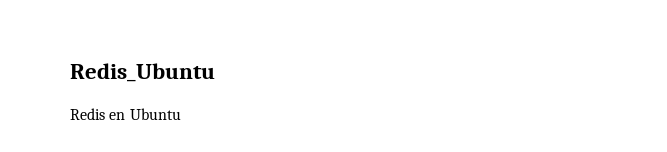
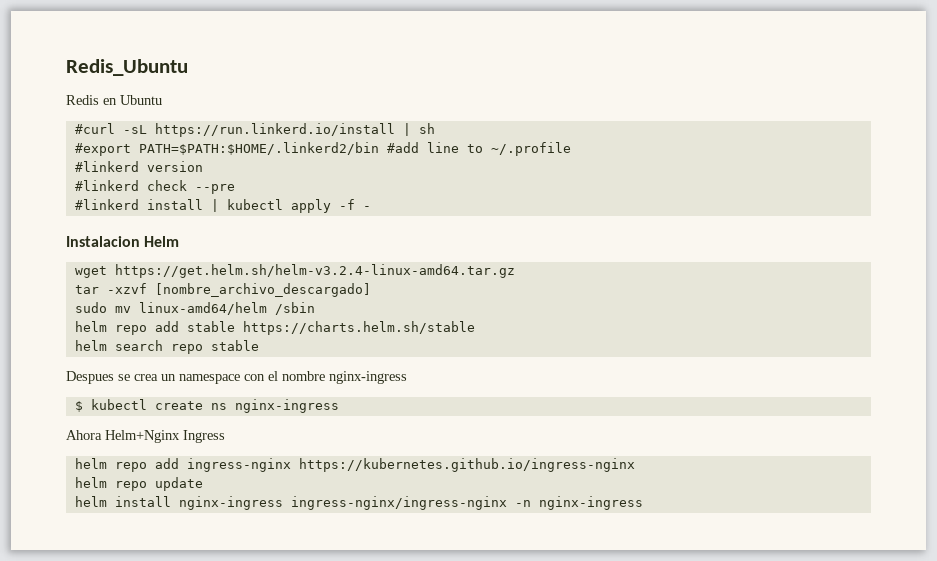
+ #curl -sL https://run.linkerd.io/install | sh
+ #export PATH=$PATH:$HOME/.linkerd2/bin #add line to ~/.profile
+ #linkerd version
+ #linkerd check --pre
+ #linkerd install | kubectl apply -f -
+ Instalacion Helm
+ wget https://get.helm.sh/helm-v3.2.4-linux-amd64.tar.gz
+ tar -xzvf [nombre_archivo_descargado]
+ sudo mv linux-amd64/helm /sbin
+ helm repo add stable https://charts.helm.sh/stable
+ helm search repo stable
+ Despues se crea un namespace con el nombre nginx-ingress
+ $ kubectl create ns nginx-ingress
+ Ahora Helm+Nginx Ingress
+ helm repo add ingress-nginx https://kubernetes.github.io/ingress-nginx
+ helm repo update
+ helm install nginx-ingress ingress-nginx/ingress-nginx -n nginx-ingress

